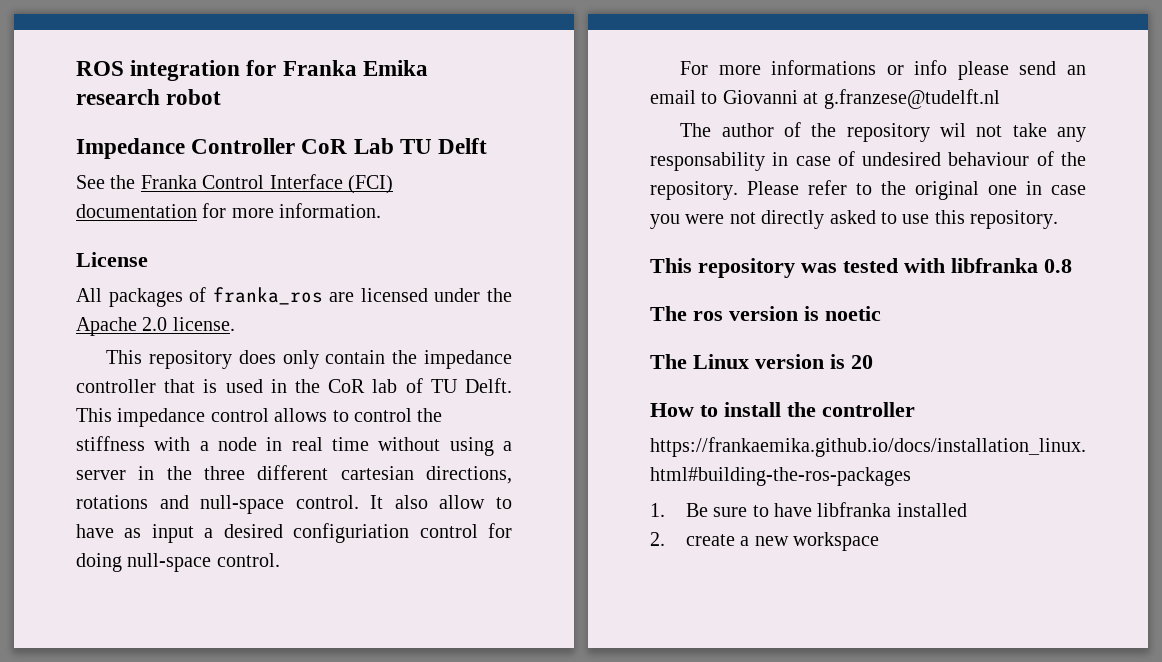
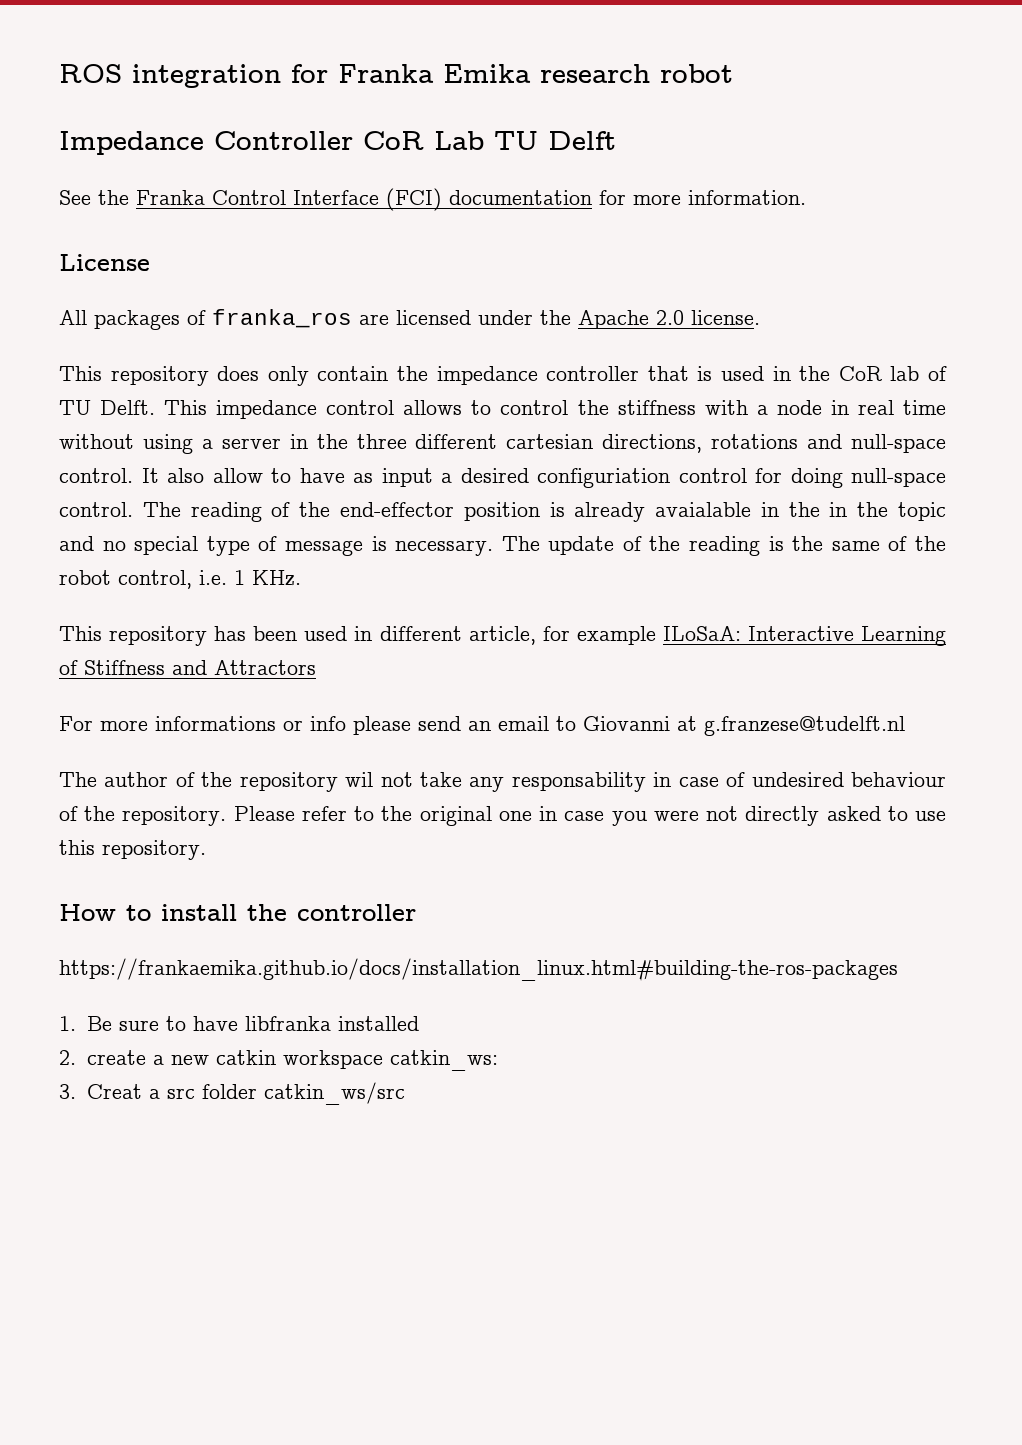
+ The reading of the end-effector position is already avaialable in the in the topic and no special type of message is necessary. The update of the reading is the same of the robot control, i.e. 1 KHz.
+ This repository has been used in different article, for example ILoSaA: Interactive Learning of Stiffness and Attractors
- This repository was tested with libfranka 0.8
- The ros version is noetic
- The Linux version is 20
- 2. create a new workspace
+ 2. create a new catkin workspace catkin_ws:
+ 3. Creat a src folder catkin_ws/src

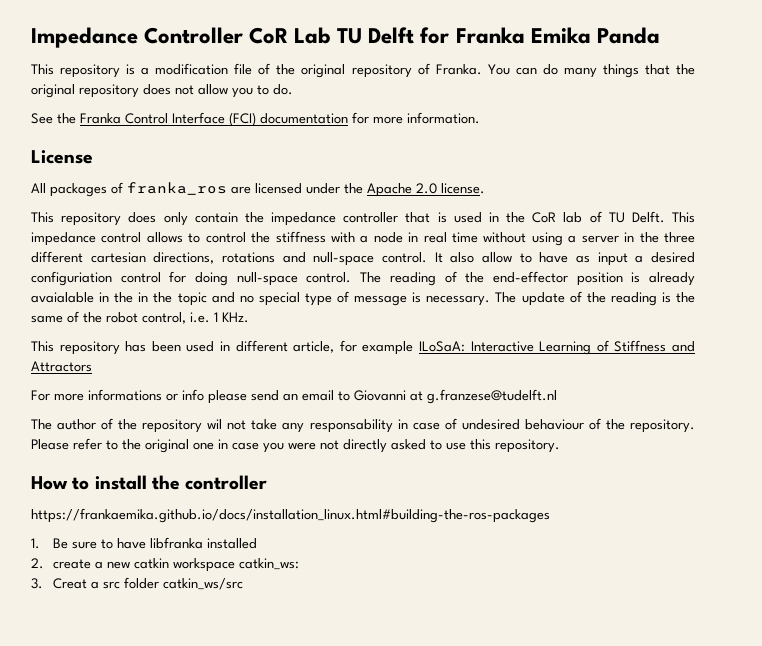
- ROS integration for Franka Emika research robot
- Impedance Controller CoR Lab TU Delft
+ Impedance Controller CoR Lab TU Delft for Franka Emika Panda
+ This repository is a modification file of the original repository of Franka. You can do many things that the original repository does not allow you to do.

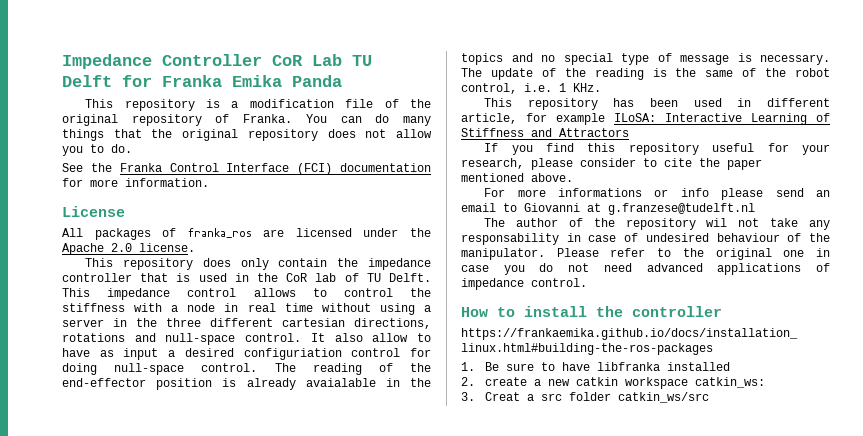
- The reading of the end-effector position is already avaialable in the in the topic and no special type of message is necessary.
+ The reading of the end-effector position is already avaialable in the topics and no special type of message is necessary.
- This repository has been used in different article, for example ILoSaA: Interactive Learning of Stiffness and Attractors
+ This repository has been used in different article, for example ILoSA: Interactive Learning of Stiffness and Attractors
+ If you find this repository useful for your research, please consider to cite the paper mentioned above.
- The author of the repository wil not take any responsability in case of undesired behaviour of the repository.
+ The author of the repository wil not take any responsability in case of undesired behaviour of the manipulator.
- Please refer to the original one in case you were not directly asked to use this repository.
+ Please refer to the original one in case you do not need advanced applications of impedance control.

